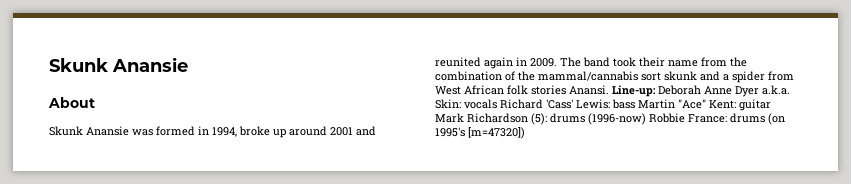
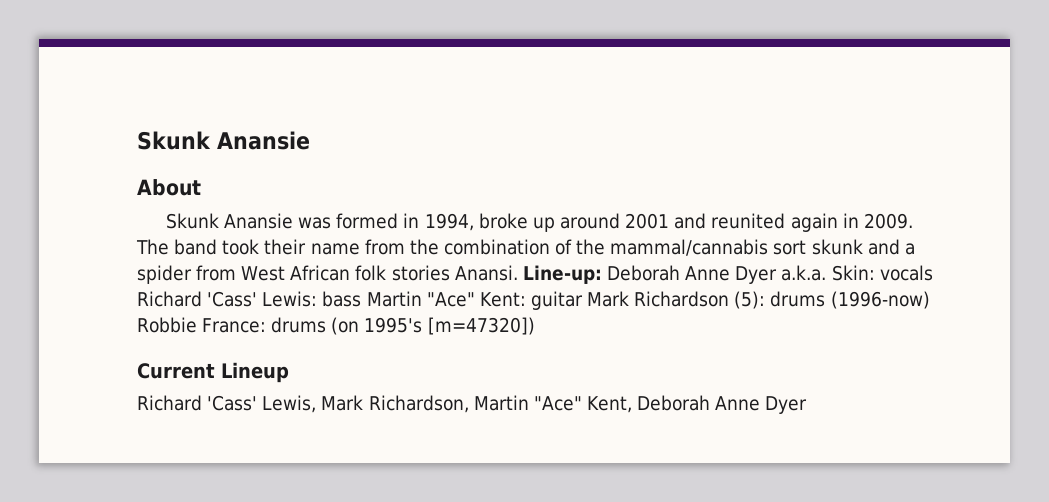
+ Current Lineup
+ Richard 'Cass' Lewis, Mark Richardson, Martin "Ace" Kent, Deborah Anne Dyer

